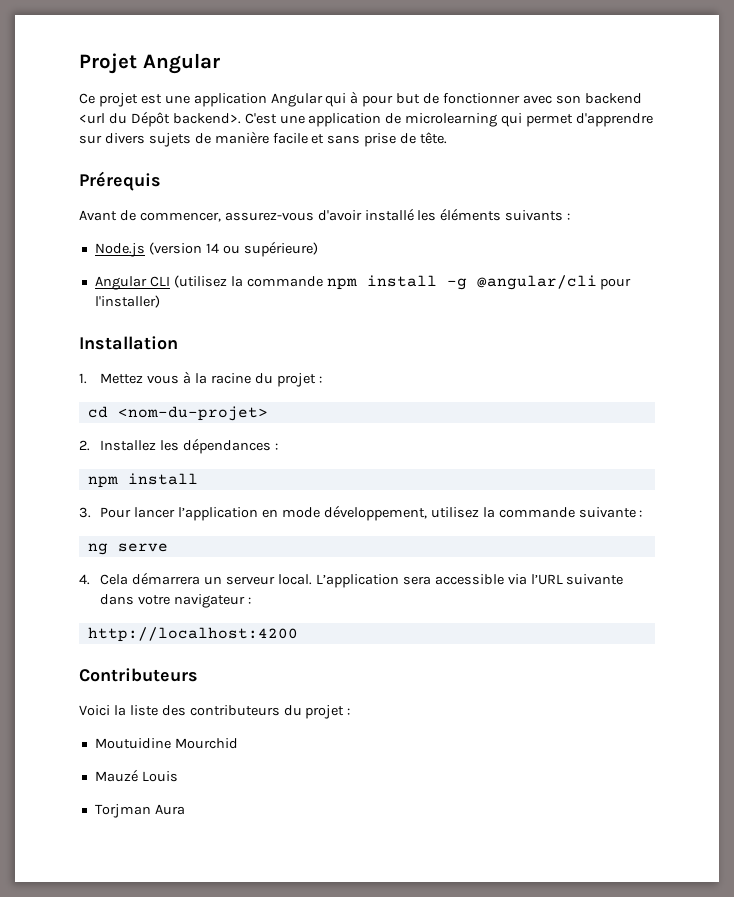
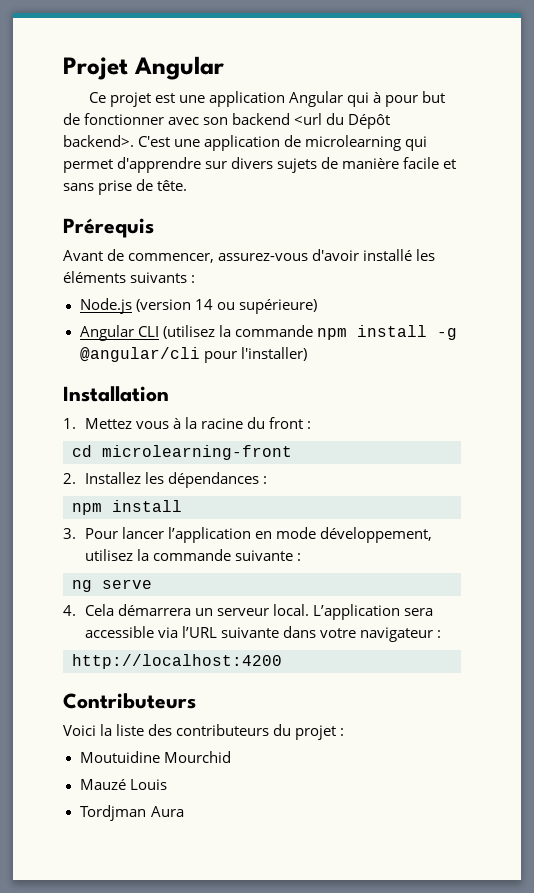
- 1. Mettez vous à la racine du projet :
+ 1. Mettez vous à la racine du front :
- cd <nom-du-projet>
+ cd microlearning-front
- Torjman Aura
+ Tordjman Aura

